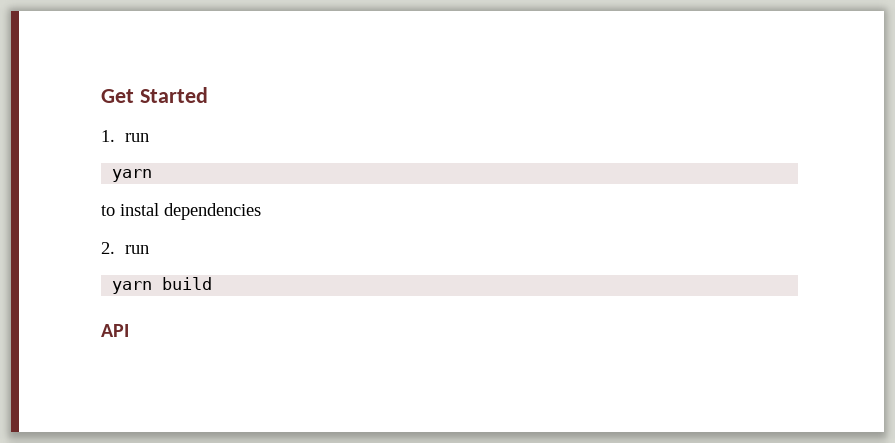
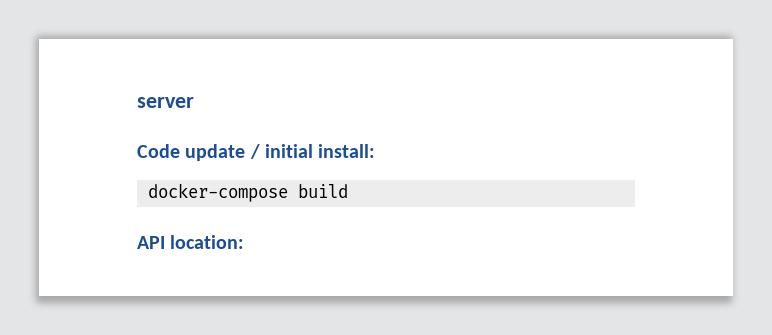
- Get Started
- 1. run
- yarn
- to instal dependencies
- 2. run
- yarn build
+ server
+ Code update / initial install:
+ docker-compose build
- API
+ API location:

